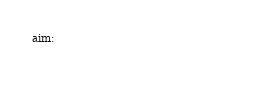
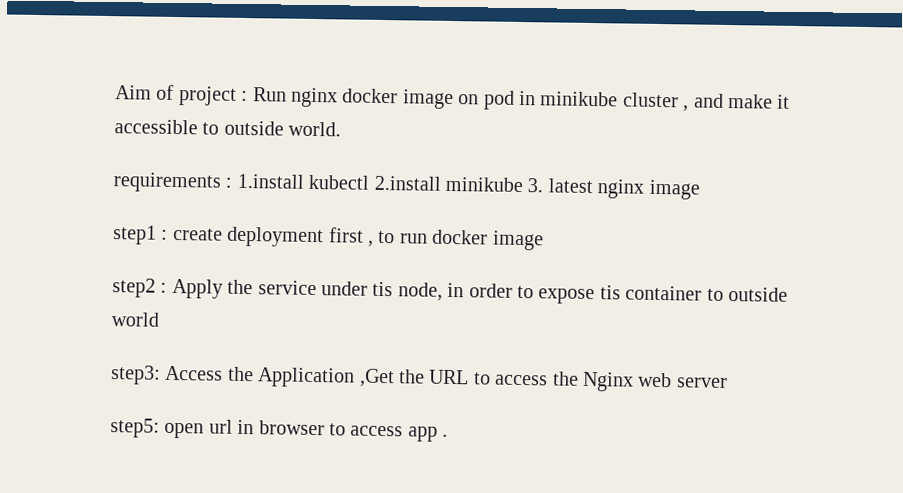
- aim:
+ Aim of project : Run nginx docker image on pod in minikube cluster , and make it accessible to outside world.
+ requirements : 1.install kubectl 2.install minikube 3. latest nginx image
+ step1 : create deployment first , to run docker image
+ step2 : Apply the service under tis node, in order to expose tis container to outside world
+ step3: Access the Application ,Get the URL to access the Nginx web server
+ step5: open url in browser to access app .

